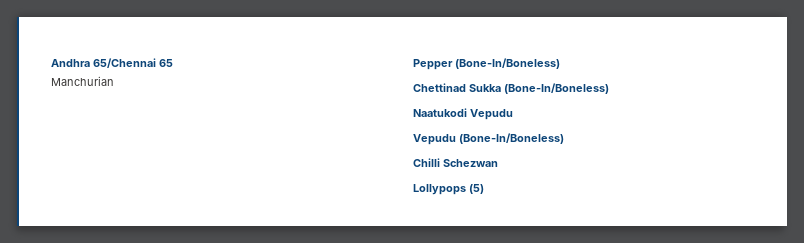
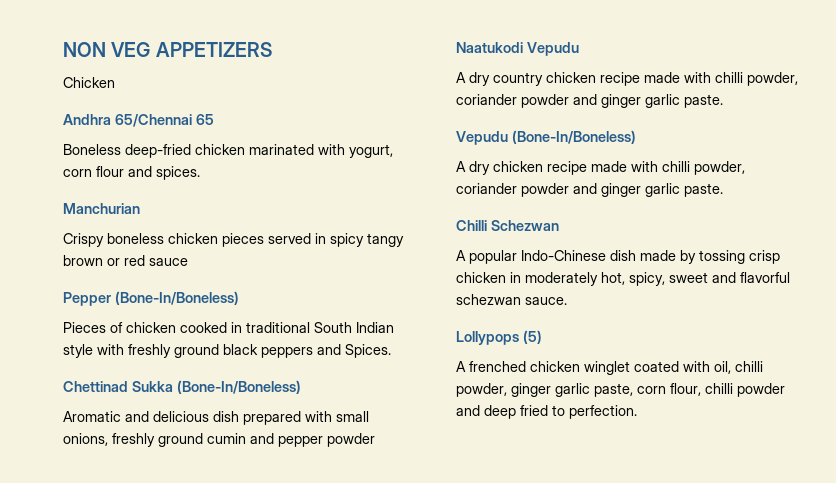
+ NON VEG APPETIZERS
+ Chicken
+ Boneless deep-fried chicken marinated with yogurt, corn flour and spices.
  Manchurian
+ Crispy boneless chicken pieces served in spicy tangy brown or red sauce
  Pepper (Bone-In/Boneless)
+ Pieces of chicken cooked in traditional South Indian style with freshly ground black peppers and Spices.
  Chettinad Sukka (Bone-In/Boneless)
+ Aromatic and delicious dish prepared with small onions, freshly ground cumin and pepper powder
  Naatukodi Vepudu
+ A dry country chicken recipe made with chilli powder, coriander powder and ginger garlic paste.
  Vepudu (Bone-In/Boneless)
+ A dry chicken recipe made with chilli powder, coriander powder and ginger garlic paste.
  Chilli Schezwan
+ A popular Indo-Chinese dish made by tossing crisp chicken in moderately hot, spicy, sweet and flavorful schezwan sauce.
  Lollypops (5)
+ A frenched chicken winglet coated with oil, chilli powder, ginger garlic paste, corn flour, chilli powder and deep fried to perfection.

